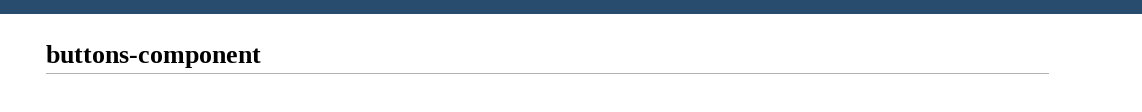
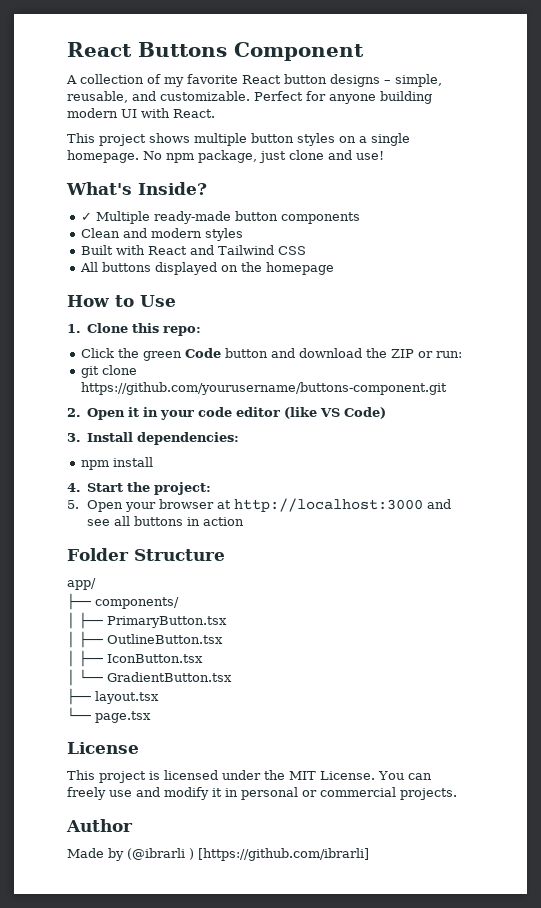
- buttons-component
+ React Buttons Component
+ A collection of my favorite React button designs – simple, reusable, and customizable. Perfect for anyone building modern UI with React.
+ This project shows multiple button styles on a single homepage. No npm package, just clone and use!
+ What's Inside?
+ ✓ Multiple ready-made button components
+ Clean and modern styles
+ Built with React and Tailwind CSS
+ All buttons displayed on the homepage
+ How to Use
+ 1. Clone this repo:
+ Click the green Code button and download the ZIP or run:
+ git clone https://github.com/yourusername/buttons-component.git
+ 2. Open it in your code editor (like VS Code)
+ 3. Install dependencies:
+ npm install
+ 4. Start the project:
+ 5. Open your browser at http://localhost:3000 and see all buttons in action
+ Folder Structure
+ app/
+ ├── components/
+ │ ├── PrimaryButton.tsx
+ │ ├── OutlineButton.tsx
+ │ ├── IconButton.tsx
+ │ └── GradientButton.tsx
+ ├── layout.tsx
+ └── page.tsx
+ License
+ This project is licensed under the MIT License. You can freely use and modify it in personal or commercial projects.
+ Author
+ Made by (@ibrarli ) [https://github.com/ibrarli]

